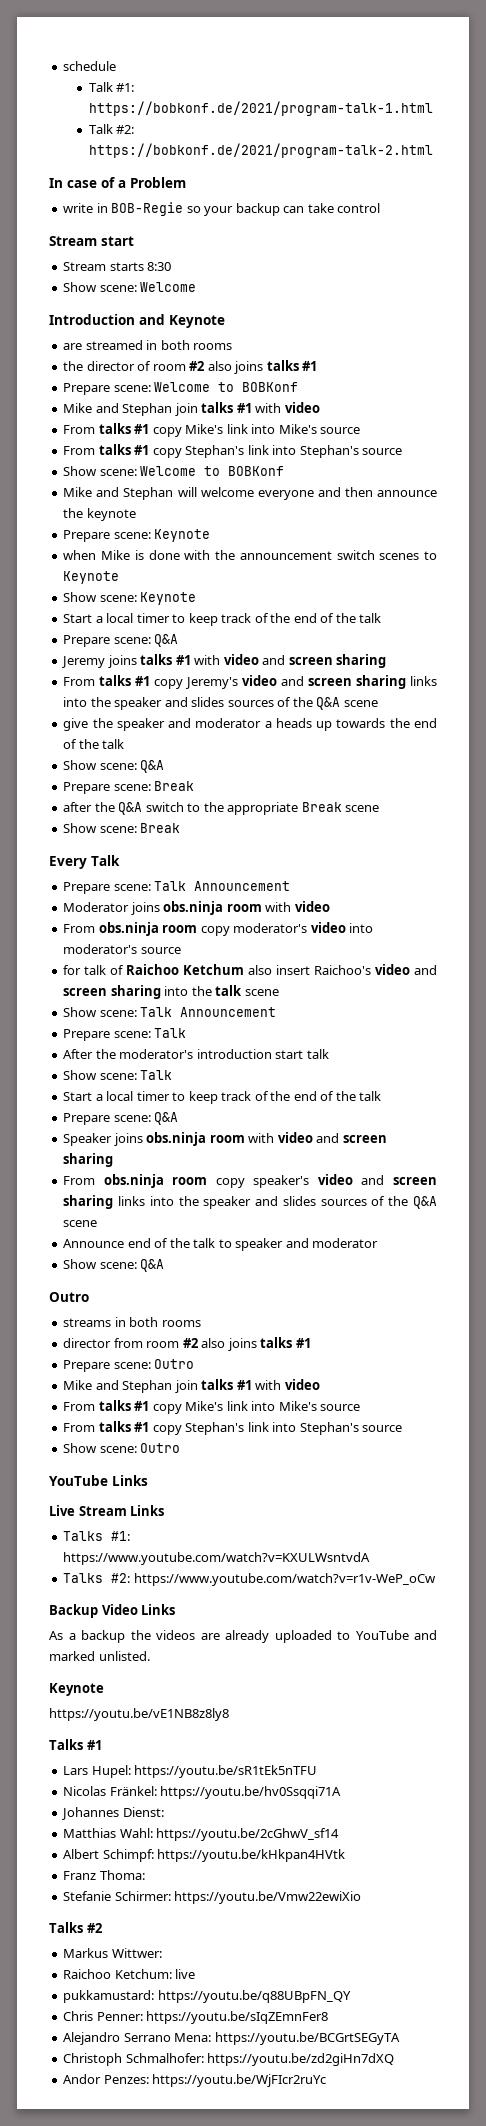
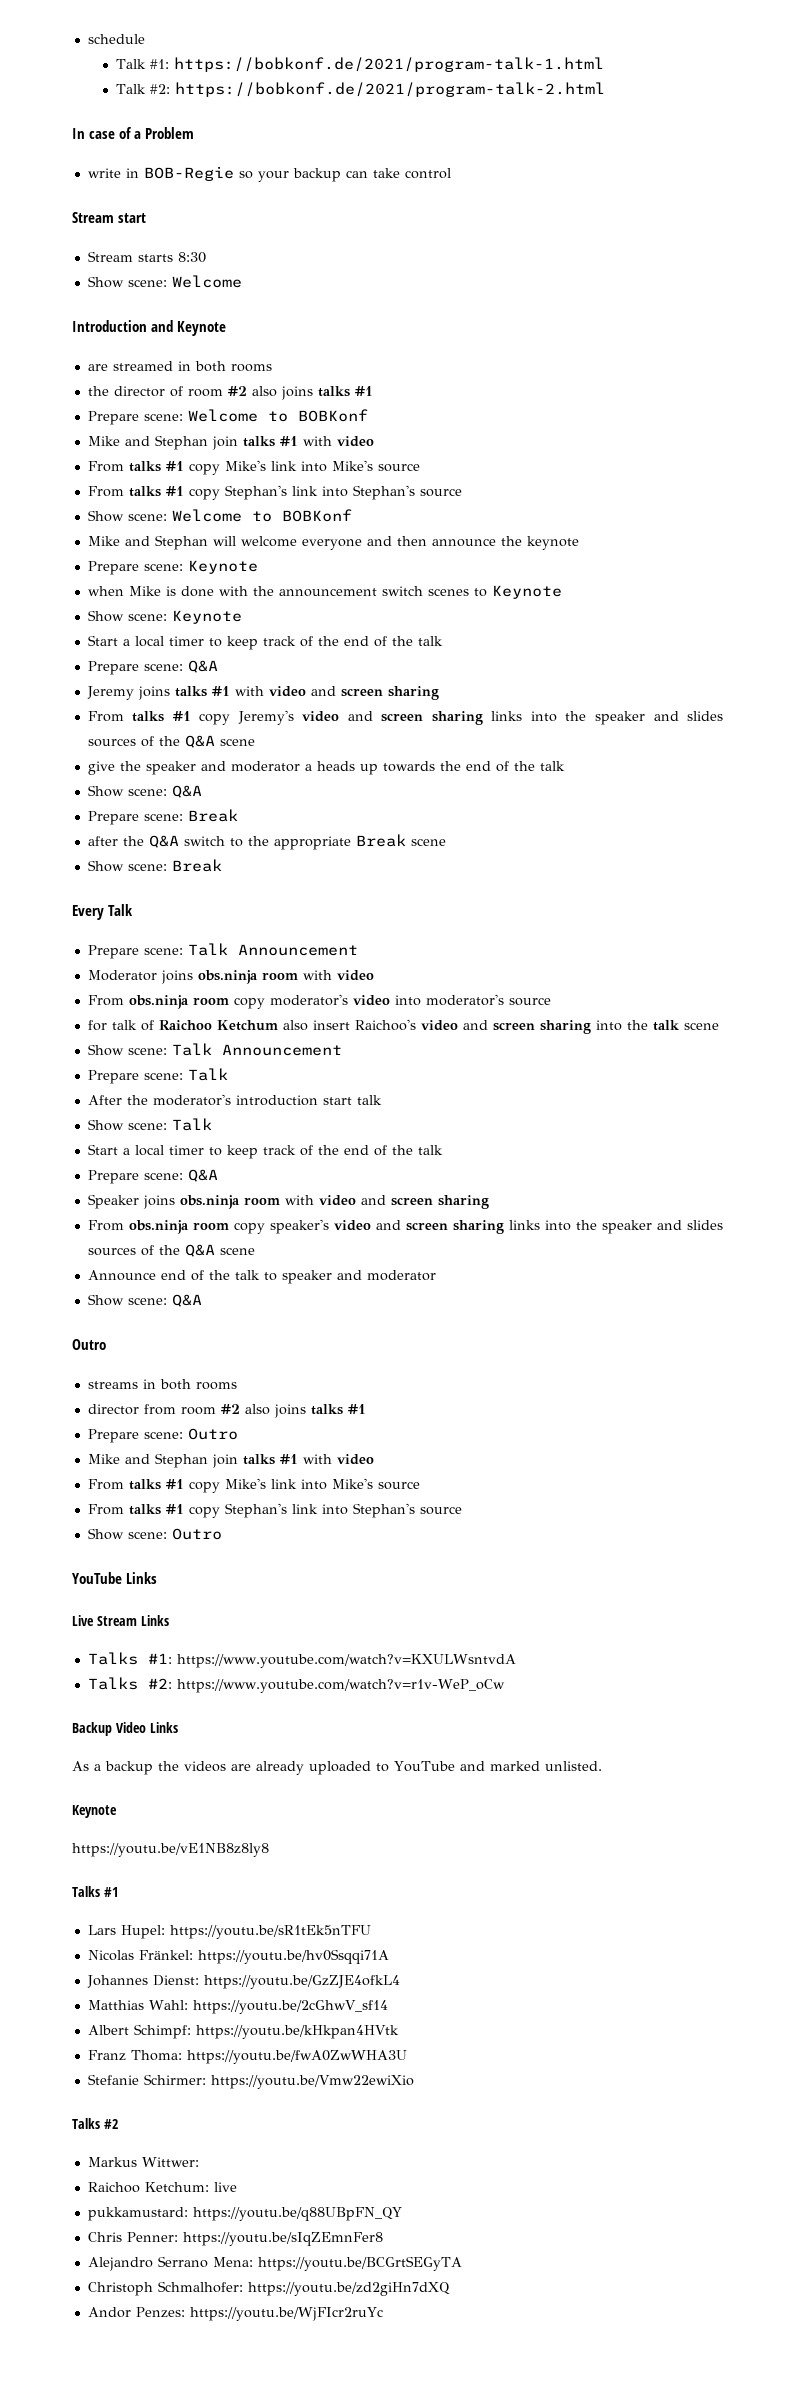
- Johannes Dienst:
+ Johannes Dienst: https://youtu.be/GzZJE4ofkL4
- Franz Thoma:
+ Franz Thoma: https://youtu.be/fwA0ZwWHA3U

